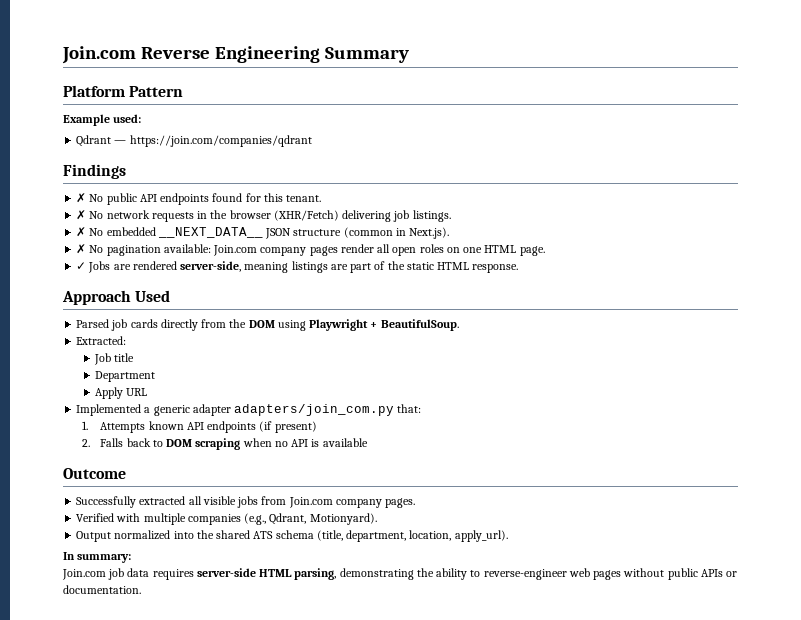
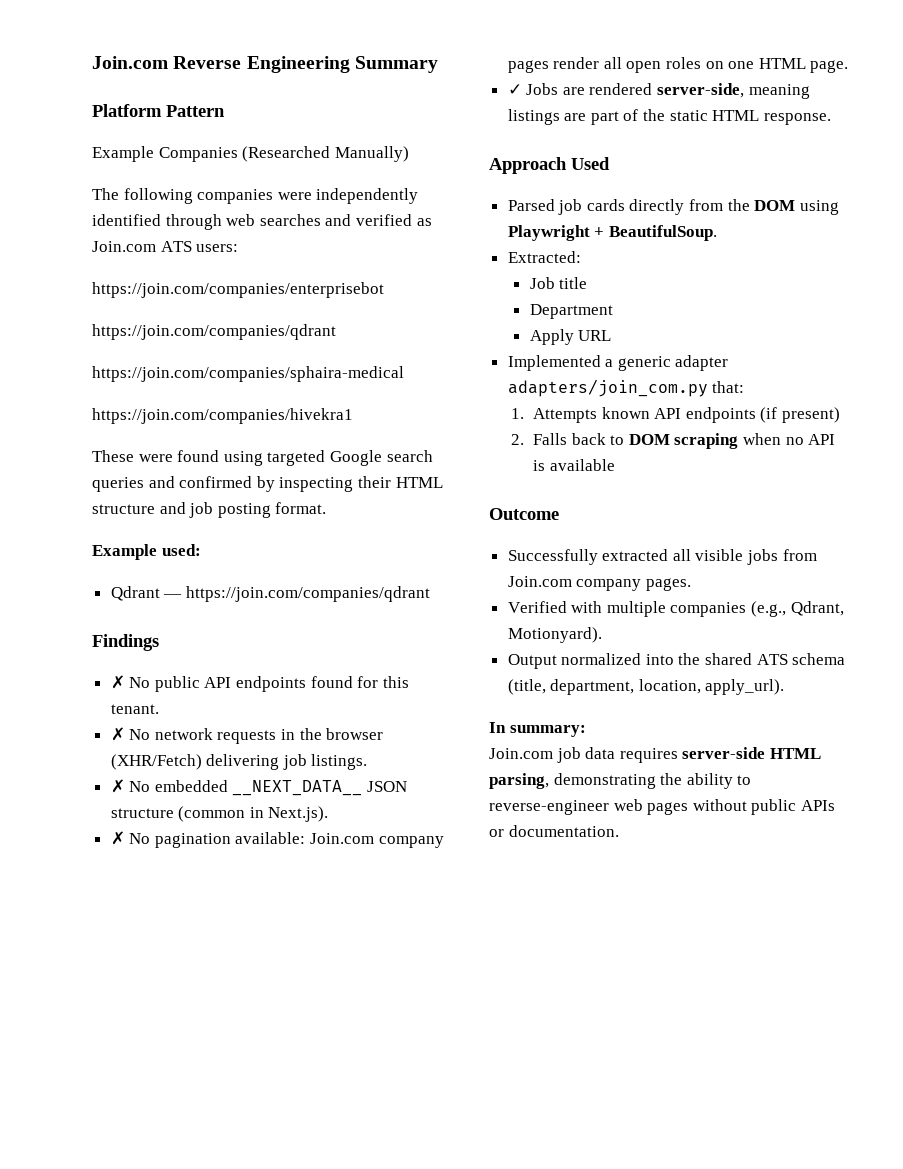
+ Example Companies (Researched Manually)
+ The following companies were independently identified through web searches and verified as Join.com ATS users:
+ https://join.com/companies/enterprisebot
+ https://join.com/companies/qdrant
+ https://join.com/companies/sphaira-medical
+ https://join.com/companies/hivekra1
+ These were found using targeted Google search queries and confirmed by inspecting their HTML structure and job posting format.

